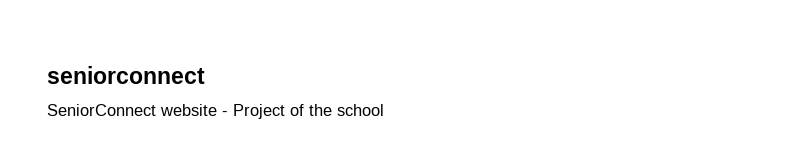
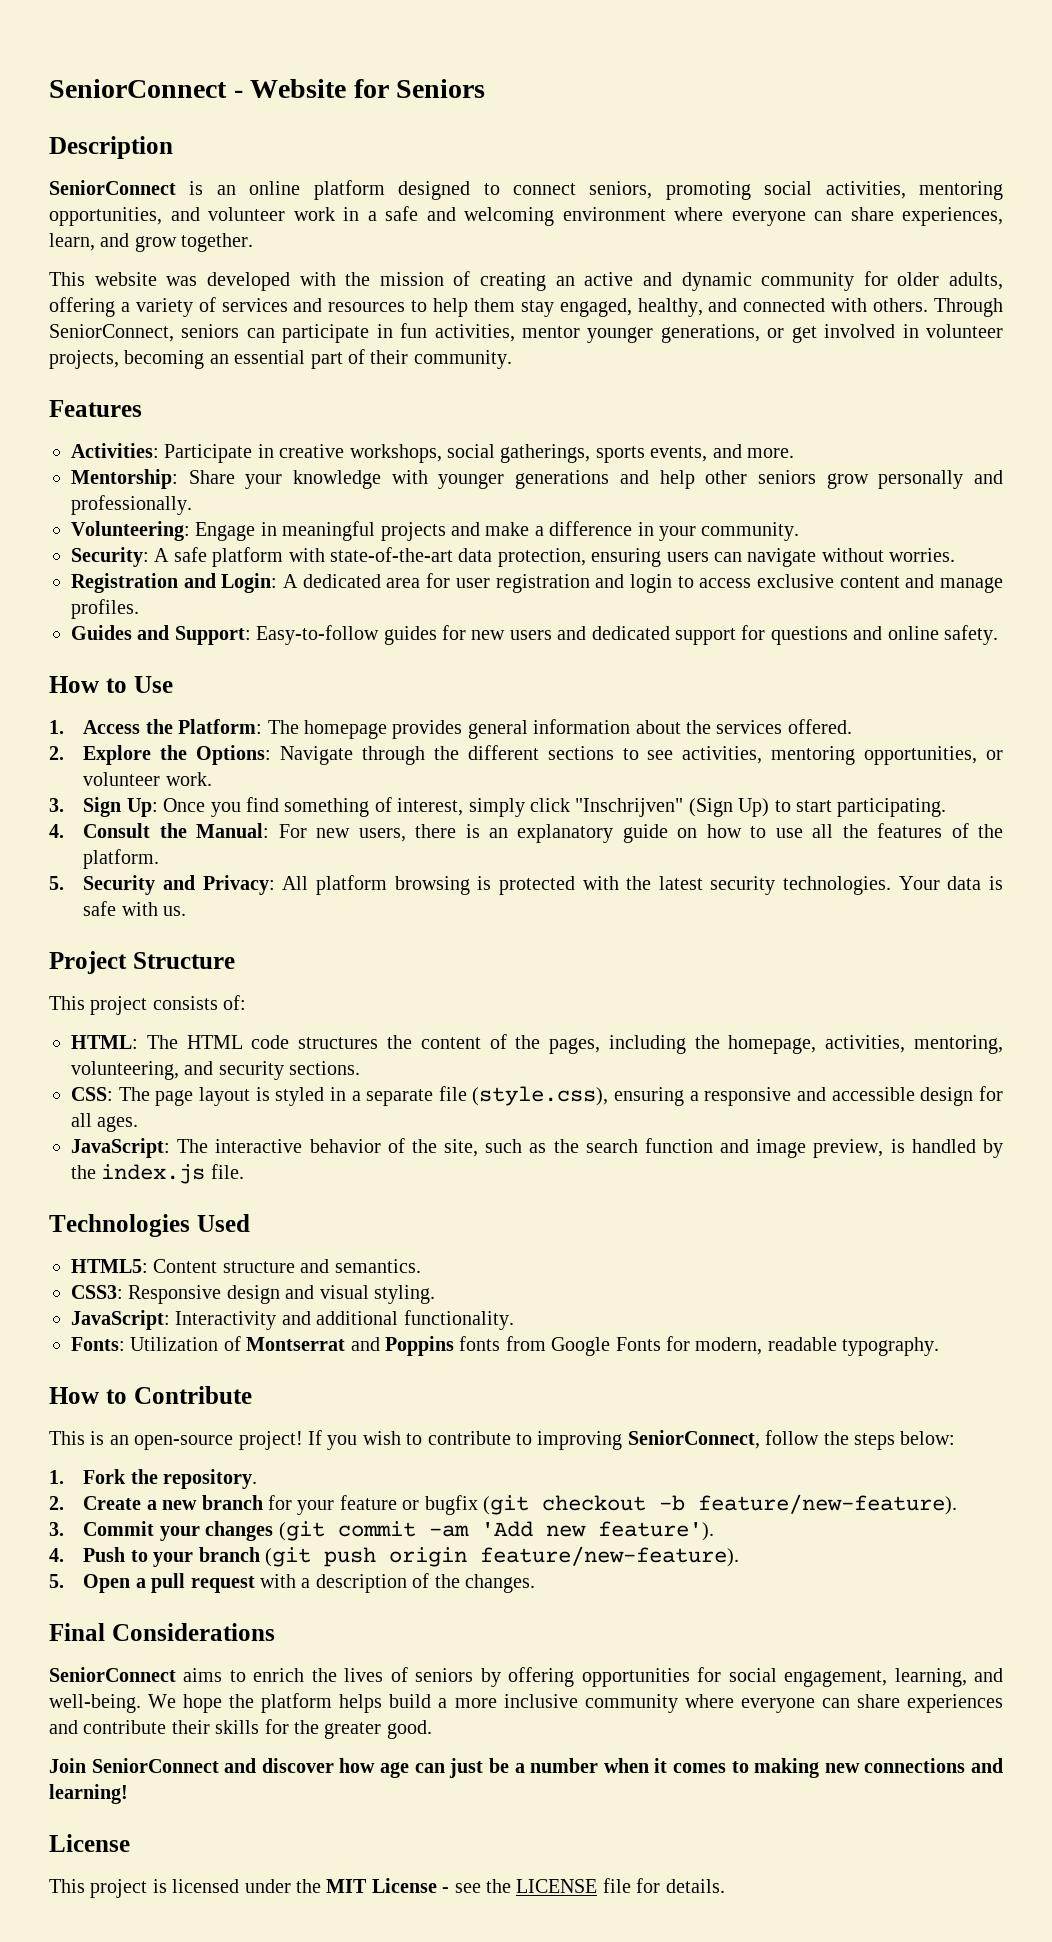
- seniorconnect
- SeniorConnect website - Project of the school
+ SeniorConnect - Website for Seniors
+ Description
+ SeniorConnect is an online platform designed to connect seniors, promoting social activities, mentoring opportunities, and volunteer work in a safe and welcoming environment where everyone can share experiences, learn, and grow together.
+ This website was developed with the mission of creating an active and dynamic community for older adults, offering a variety of services and resources to help them stay engaged, healthy, and connected with others. Through SeniorConnect, seniors can participate in fun activities, mentor younger generations, or get involved in volunteer projects, becoming an essential part of their community.
+ Features
+ Activities: Participate in creative workshops, social gatherings, sports events, and more.
+ Mentorship: Share your knowledge with younger generations and help other seniors grow personally and professionally.
+ Volunteering: Engage in meaningful projects and make a difference in your community.
+ Security: A safe platform with state-of-the-art data protection, ensuring users can navigate without worries.
+ Registration and Login: A dedicated area for user registration and login to access exclusive content and manage profiles.
+ Guides and Support: Easy-to-follow guides for new users and dedicated support for questions and online safety.
+ How to Use
+ 1. Access the Platform: The homepage provides general information about the services offered.
+ 2. Explore the Options: Navigate through the different sections to see activities, mentoring opportunities, or volunteer work.
+ 3. Sign Up: Once you find something of interest, simply click "Inschrijven" (Sign Up) to start participating.
+ 4. Consult the Manual: For new users, there is an explanatory guide on how to use all the features of the platform.
+ 5. Security and Privacy: All platform browsing is protected with the latest security technologies. Your data is safe with us.
+ Project Structure
+ This project consists of:
+ HTML: The HTML code structures the content of the pages, including the homepage, activities, mentoring, volunteering, and security sections.
+ CSS: The page layout is styled in a separate file (style.css), ensuring a responsive and accessible design for all ages.
+ JavaScript: The interactive behavior of the site, such as the search function and image preview, is handled by the index.js file.
+ Technologies Used
+ HTML5: Content structure and semantics.
+ CSS3: Responsive design and visual styling.
+ JavaScript: Interactivity and additional functionality.
+ Fonts: Utilization of Montserrat and Poppins fonts from Google Fonts for modern, readable typography.
+ How to Contribute
+ This is an open-source project! If you wish to contribute to improving SeniorConnect, follow the steps below:
+ 1. Fork the repository.
+ 2. Create a new branch for your feature or bugfix (git checkout -b feature/new-feature).
+ 3. Commit your changes (git commit -am 'Add new feature').
+ 4. Push to your branch (git push origin feature/new-feature).
+ 5. Open a pull request with a description of the changes.
+ Final Considerations
+ SeniorConnect aims to enrich the lives of seniors by offering opportunities for social engagement, learning, and well-being. We hope the platform helps build a more inclusive community where everyone can share experiences and contribute their skills for the greater good.
+ Join SeniorConnect and discover how age can just be a number when it comes to making new connections and learning!
+ License
+ This project is licensed under the MIT License - see the LICENSE file for details.

